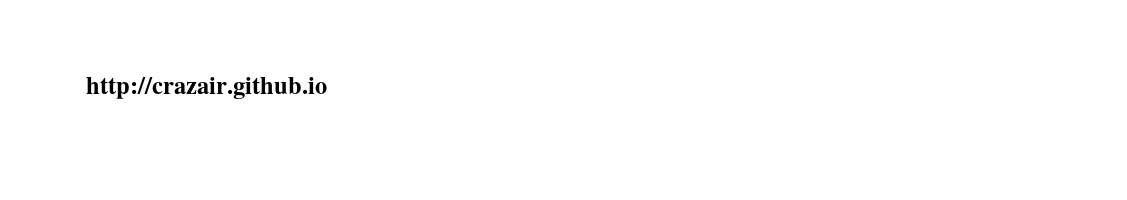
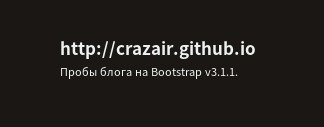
+ Пробы блога на Bootstrap v3.1.1.

